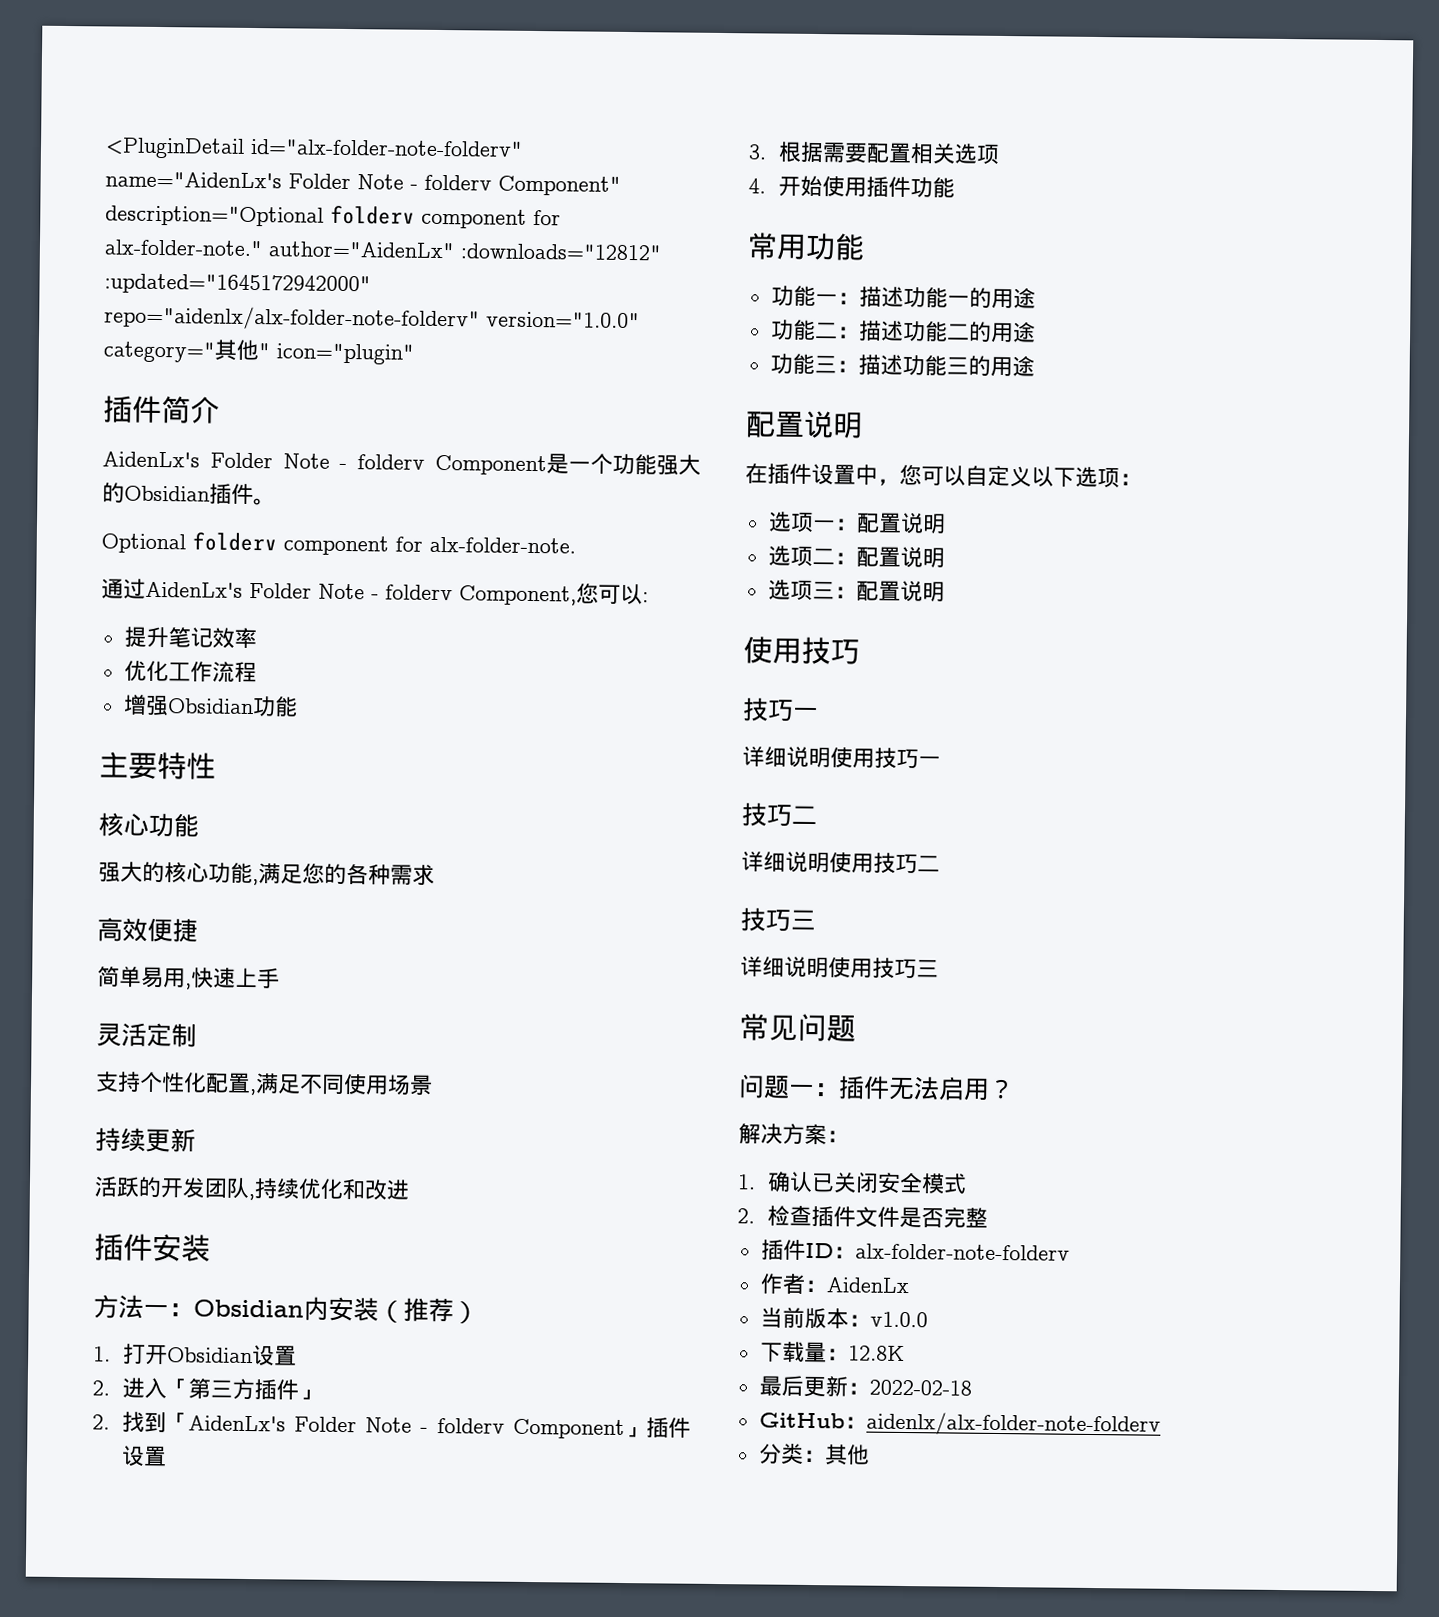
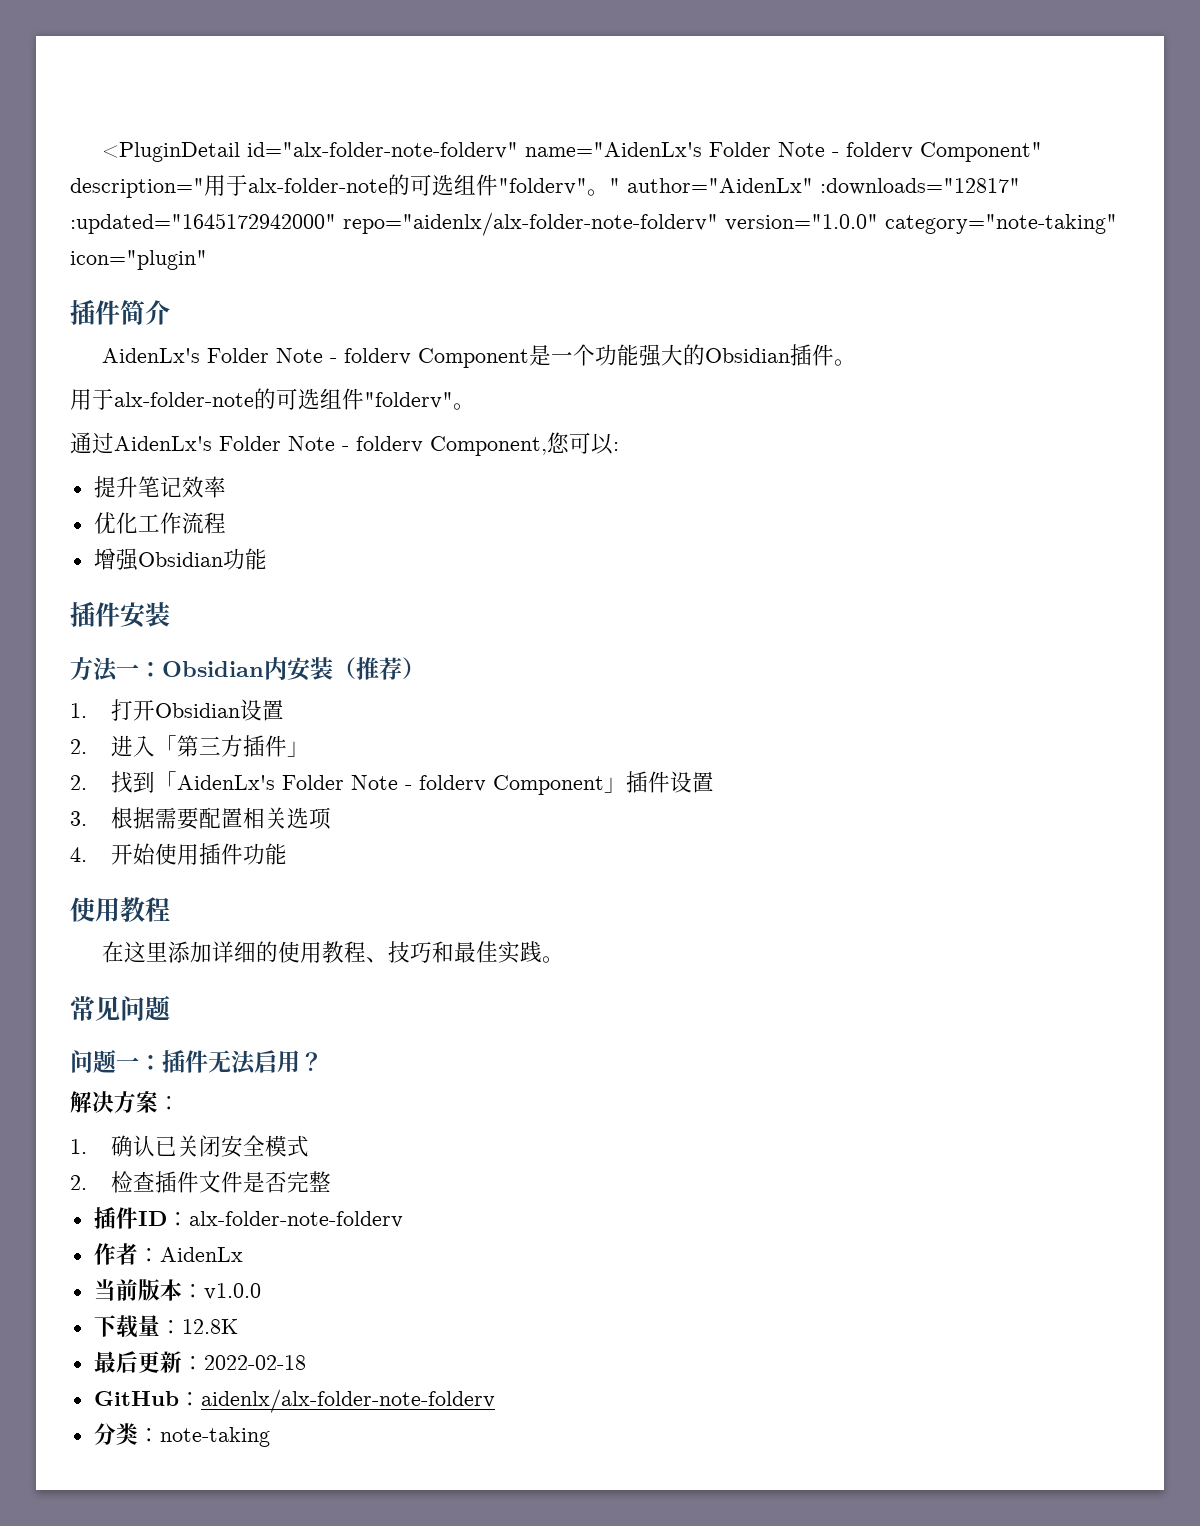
- <PluginDetail id="alx-folder-note-folderv" name="AidenLx's Folder Note - folderv Component" description="Optional folderv component for alx-folder-note." author="AidenLx" :downloads="12812" :updated="1645172942000" repo="aidenlx/alx-folder-note-folderv" version="1.0.0" category="其他" icon="plugin"
+ <PluginDetail id="alx-folder-note-folderv" name="AidenLx's Folder Note - folderv Component" description="用于alx-folder-note的可选组件"folderv"。" author="AidenLx" :downloads="12817" :updated="1645172942000" repo="aidenlx/alx-folder-note-folderv" version="1.0.0" category="note-taking" icon="plugin"
  AidenLx's Folder Note - folderv Component是一个功能强大的Obsidian插件。
- Optional folderv component for alx-folder-note.
+ 用于alx-folder-note的可选组件"folderv"。
- 主要特性
- 核心功能
- 强大的核心功能,满足您的各种需求
- 高效便捷
- 简单易用,快速上手
- 灵活定制
- 支持个性化配置,满足不同使用场景
- 持续更新
- 活跃的开发团队,持续优化和改进
  4.开始使用插件功能
- 常用功能
- 功能一：描述功能一的用途
- 功能二：描述功能二的用途
- 功能三：描述功能三的用途
- 配置说明
- 在插件设置中，您可以自定义以下选项：
- 选项一：配置说明
- 选项二：配置说明
- 选项三：配置说明
- 使用技巧
- 技巧一
- 详细说明使用技巧一
- 技巧二
- 详细说明使用技巧二
- 技巧三
- 详细说明使用技巧三
+ 使用教程
+ 在这里添加详细的使用教程、技巧和最佳实践。
- 分类：其他
+ 分类：note-taking

